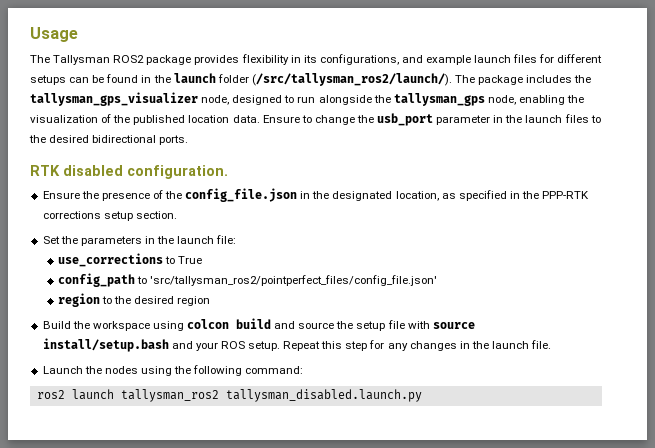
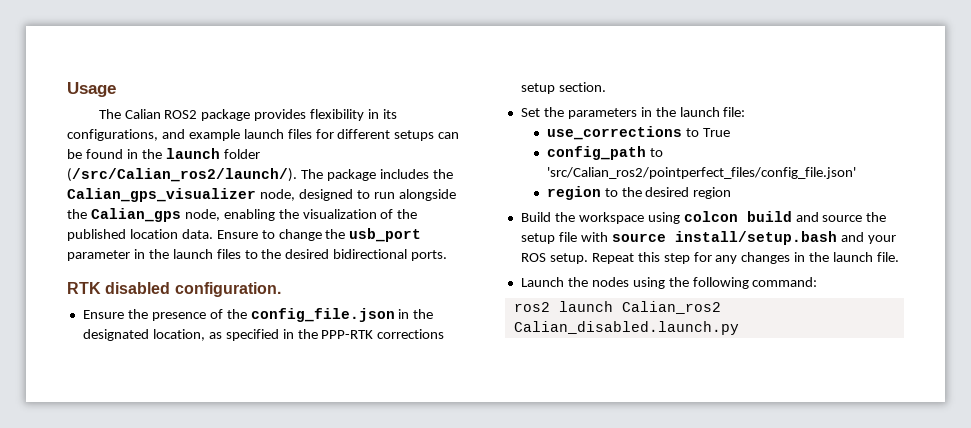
- The Tallysman ROS2 package provides flexibility in its configurations, and example launch files for different setups can be found in the launch folder (/src/tallysman_ros2/launch/).
+ The Calian ROS2 package provides flexibility in its configurations, and example launch files for different setups can be found in the launch folder (/src/Calian_ros2/launch/).
- The package includes the tallysman_gps_visualizer node, designed to run alongside the tallysman_gps node, enabling the visualization of the published location data.
+ The package includes the Calian_gps_visualizer node, designed to run alongside the Calian_gps node, enabling the visualization of the published location data.
- config_path to 'src/tallysman_ros2/pointperfect_files/config_file.json'
+ config_path to 'src/Calian_ros2/pointperfect_files/config_file.json'
- ros2 launch tallysman_ros2 tallysman_disabled.launch.py
+ ros2 launch Calian_ros2 Calian_disabled.launch.py

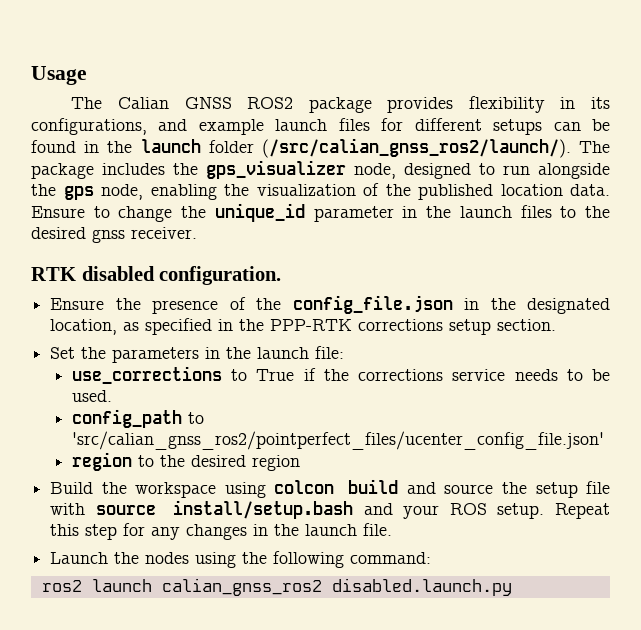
- The Calian ROS2 package provides flexibility in its configurations, and example launch files for different setups can be found in the launch folder (/src/Calian_ros2/launch/).
+ The Calian GNSS ROS2 package provides flexibility in its configurations, and example launch files for different setups can be found in the launch folder (/src/calian_gnss_ros2/launch/).
- The package includes the Calian_gps_visualizer node, designed to run alongside the Calian_gps node, enabling the visualization of the published location data.
+ The package includes the gps_visualizer node, designed to run alongside the gps node, enabling the visualization of the published location data.
- Ensure to change the usb_port parameter in the launch files to the desired bidirectional ports.
+ Ensure to change the unique_id parameter in the launch files to the desired gnss receiver.
- use_corrections to True
+ use_corrections to True if the corrections service needs to be used.
- config_path to 'src/Calian_ros2/pointperfect_files/config_file.json'
+ config_path to 'src/calian_gnss_ros2/pointperfect_files/ucenter_config_file.json'
- ros2 launch Calian_ros2 Calian_disabled.launch.py
+ ros2 launch calian_gnss_ros2 disabled.launch.py

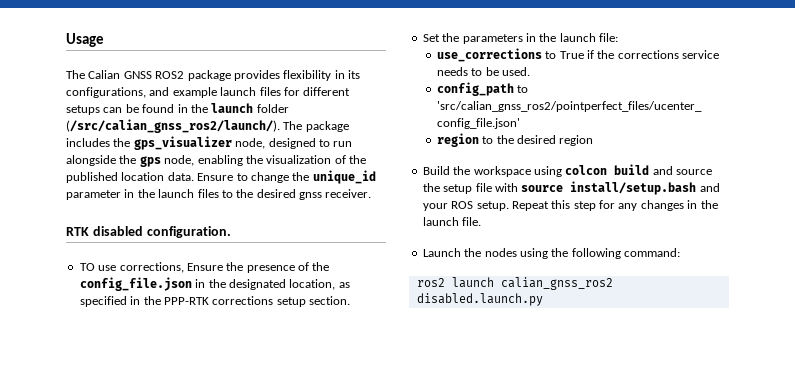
- Ensure the presence of the config_file.json in the designated location, as specified in the PPP-RTK corrections setup section.
+ TO use corrections, Ensure the presence of the config_file.json in the designated location, as specified in the PPP-RTK corrections setup section.

